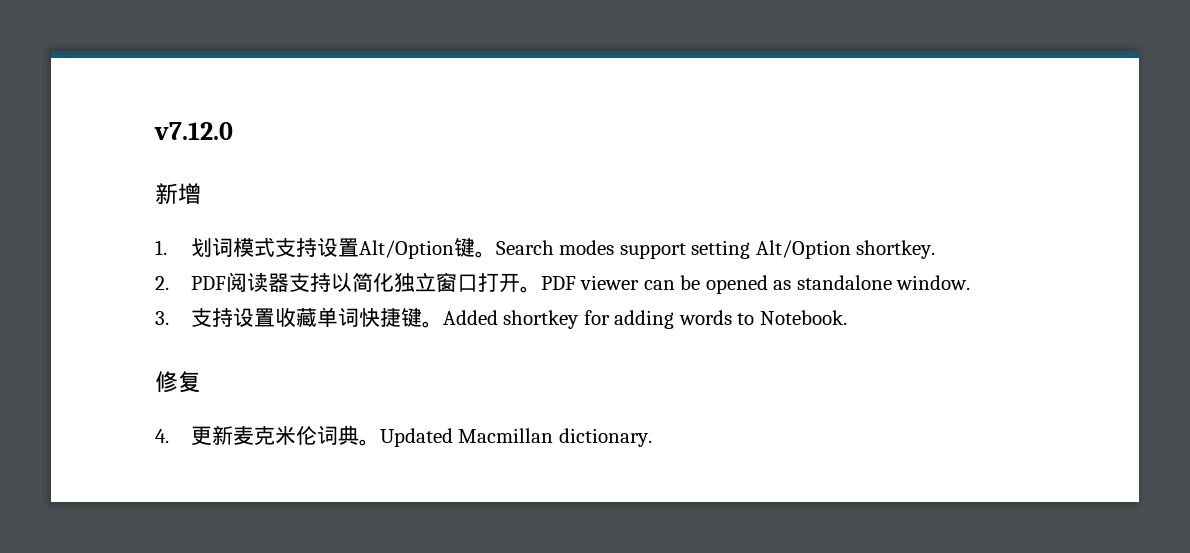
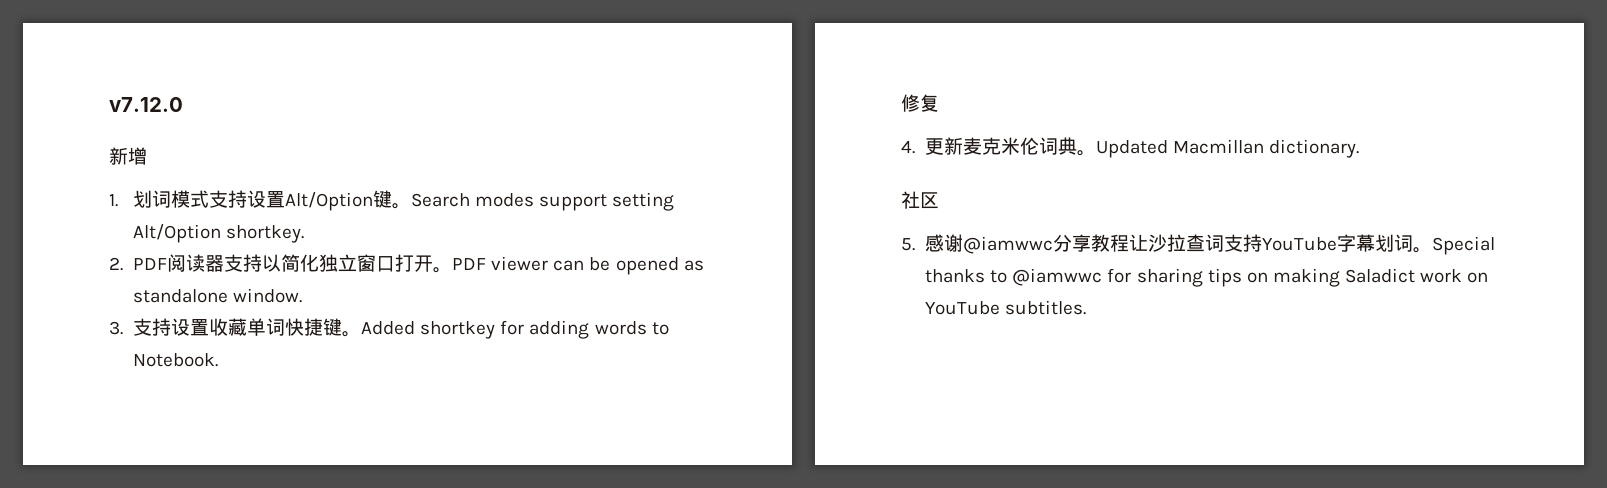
+ 社区
+ 5.感谢@iamwwc分享教程让沙拉查词支持YouTube字幕划词。Special thanks to @iamwwc for sharing tips on making Saladict work on YouTube subtitles.

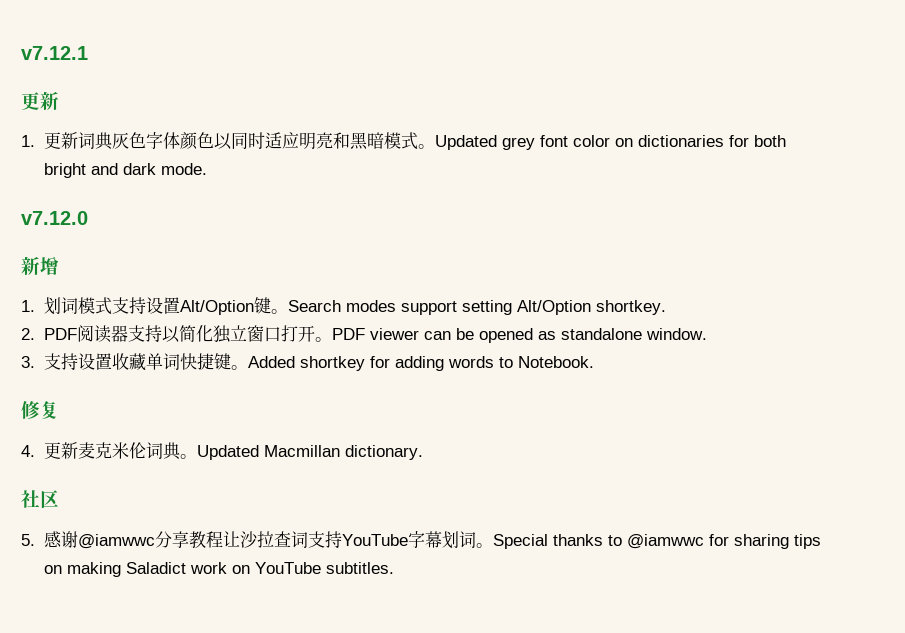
+ v7.12.1
+ 更新
+ 1.更新词典灰色字体颜色以同时适应明亮和黑暗模式。Updated grey font color on dictionaries for both bright and dark mode.

